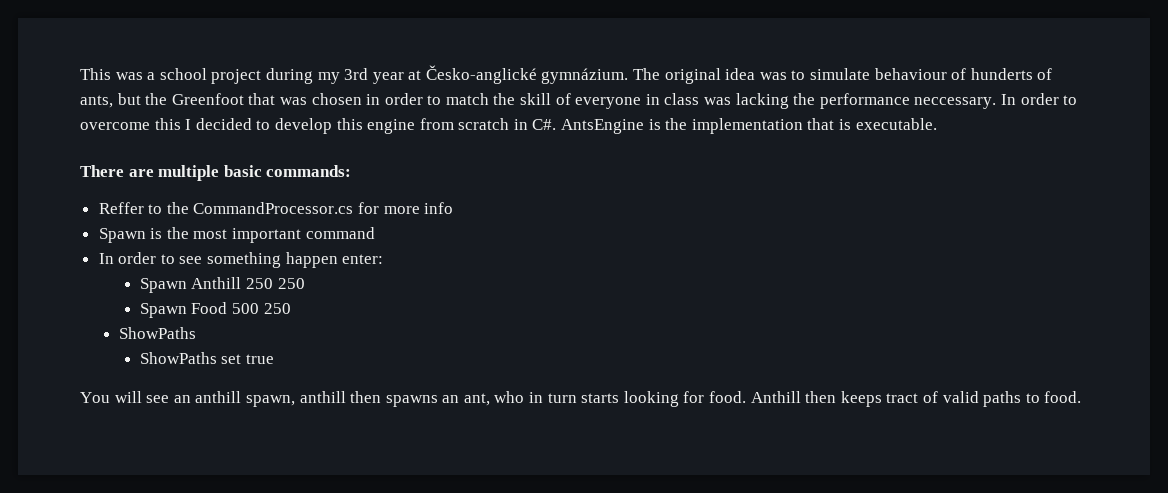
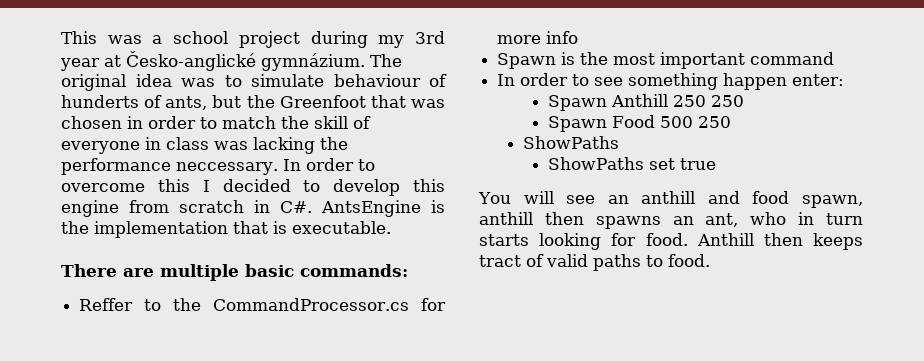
- You will see an anthill spawn, anthill then spawns an ant, who in turn starts looking for food.
+ You will see an anthill and food spawn, anthill then spawns an ant, who in turn starts looking for food.

